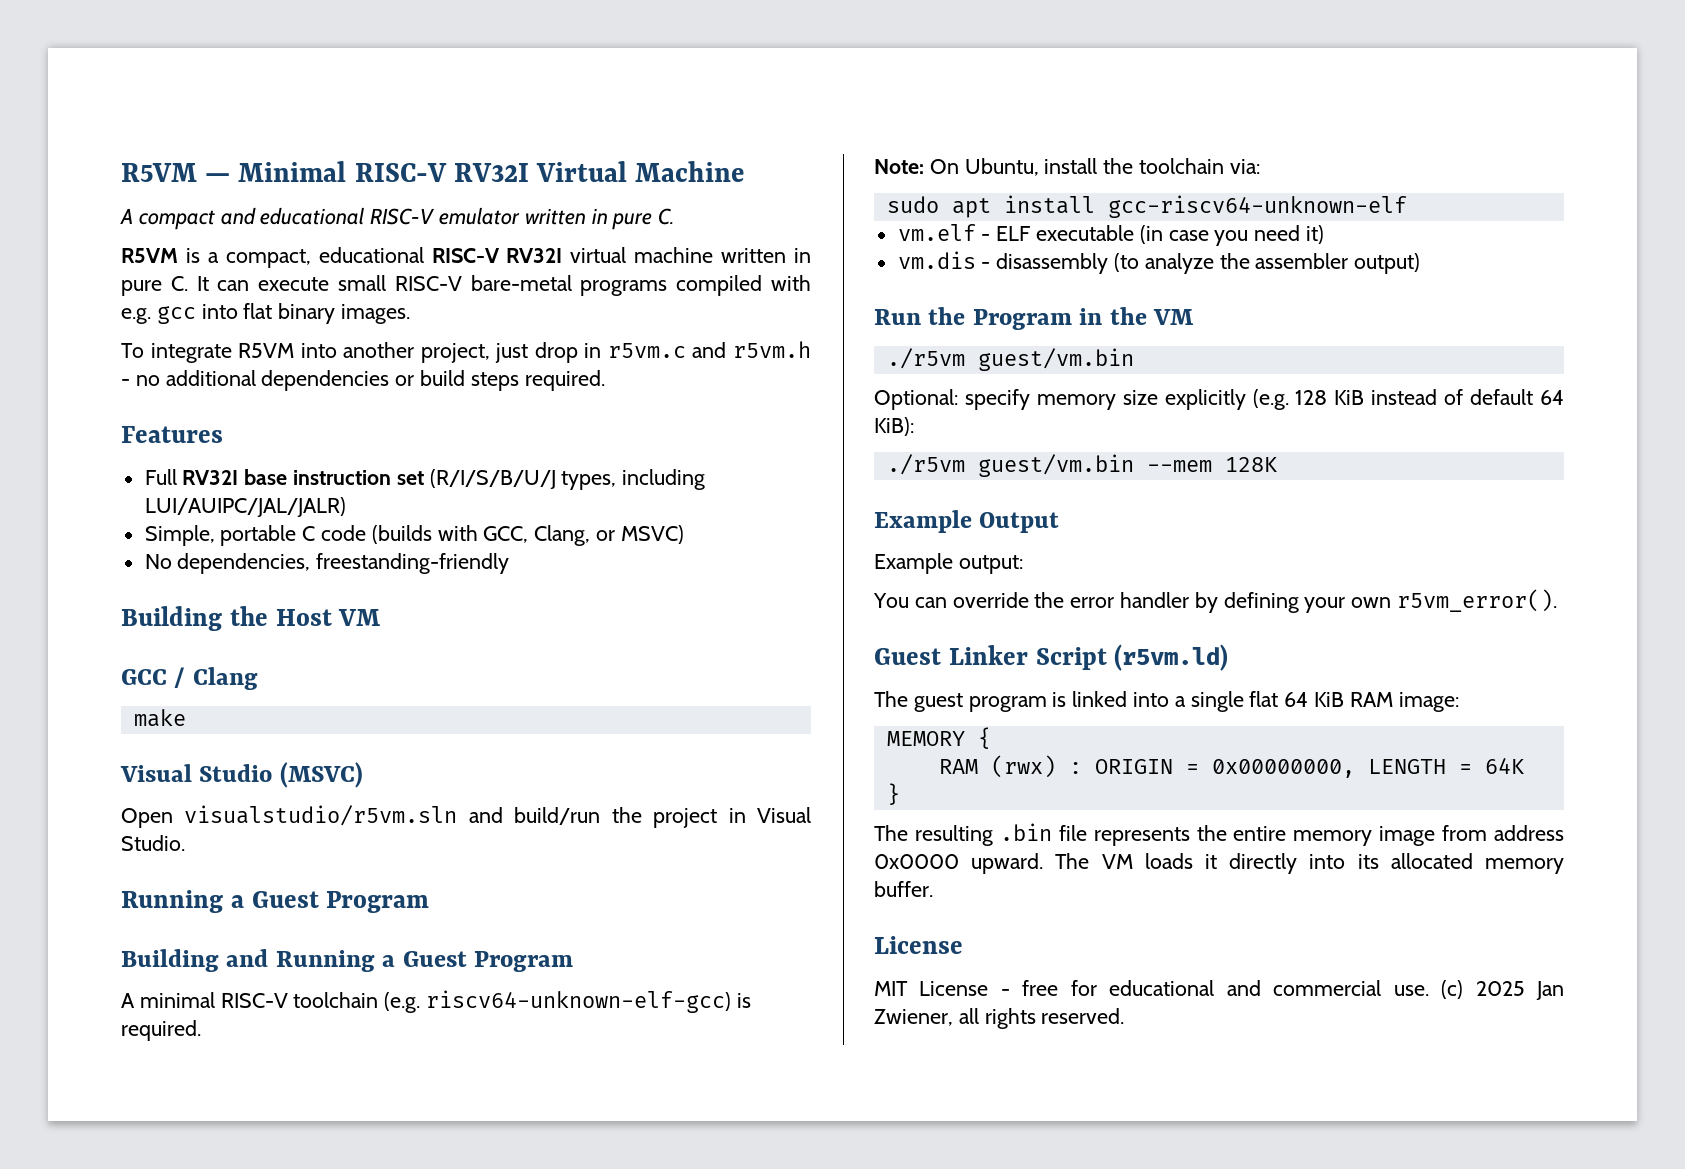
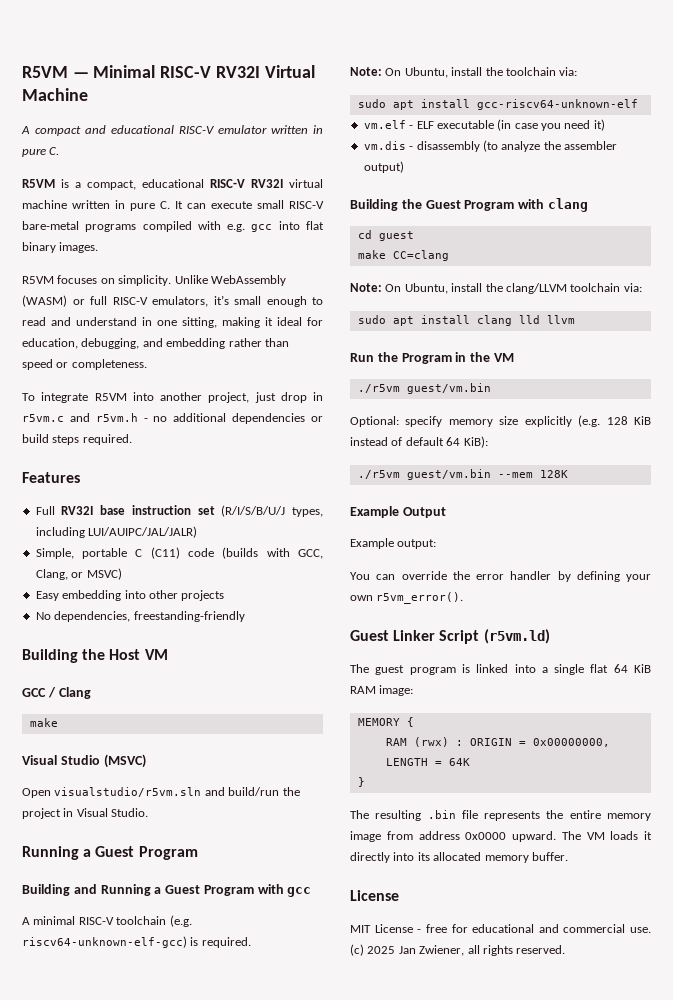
+ R5VM focuses on simplicity. Unlike WebAssembly (WASM) or full RISC-V emulators, it’s small enough to read and understand in one sitting, making it ideal for education, debugging, and embedding rather than speed or completeness.
- Simple, portable C code (builds with GCC, Clang, or MSVC)
+ Simple, portable C (C11) code (builds with GCC, Clang, or MSVC)
+ Easy embedding into other projects
- Building and Running a Guest Program
+ Building and Running a Guest Program with gcc
+ Building the Guest Program with clang
+ cd guest
+ make CC=clang
+ Note: On Ubuntu, install the clang/LLVM toolchain via:
+ sudo apt install clang lld llvm

